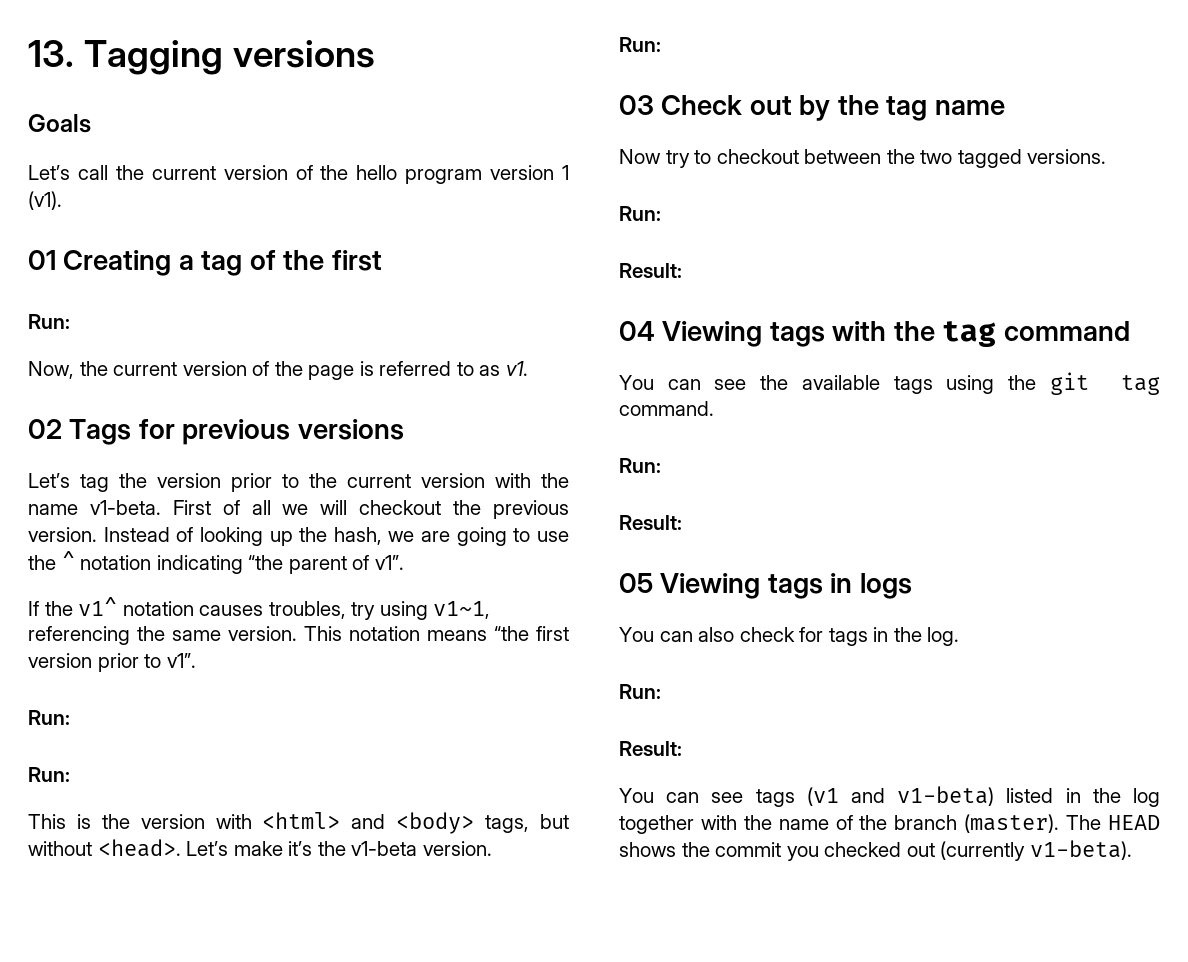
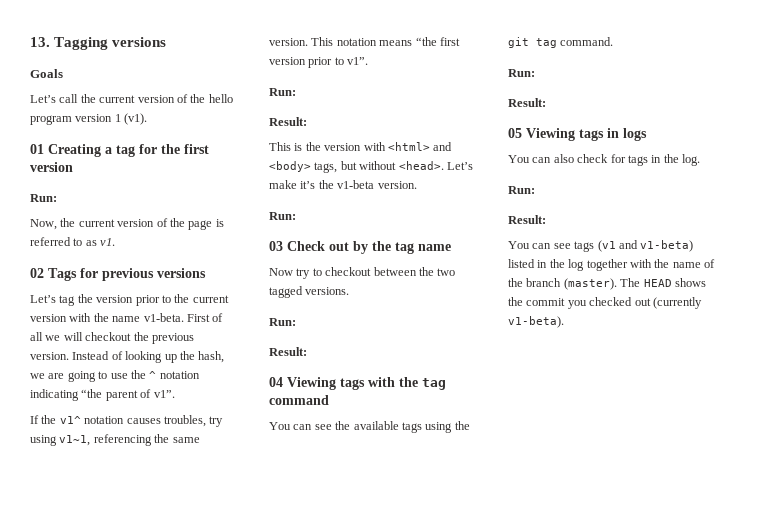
- 01 Creating a tag of the first
+ 01 Creating a tag for the first version
  This notation means “the first version prior to v1”.
  Run:
- Run:
+ Result:

